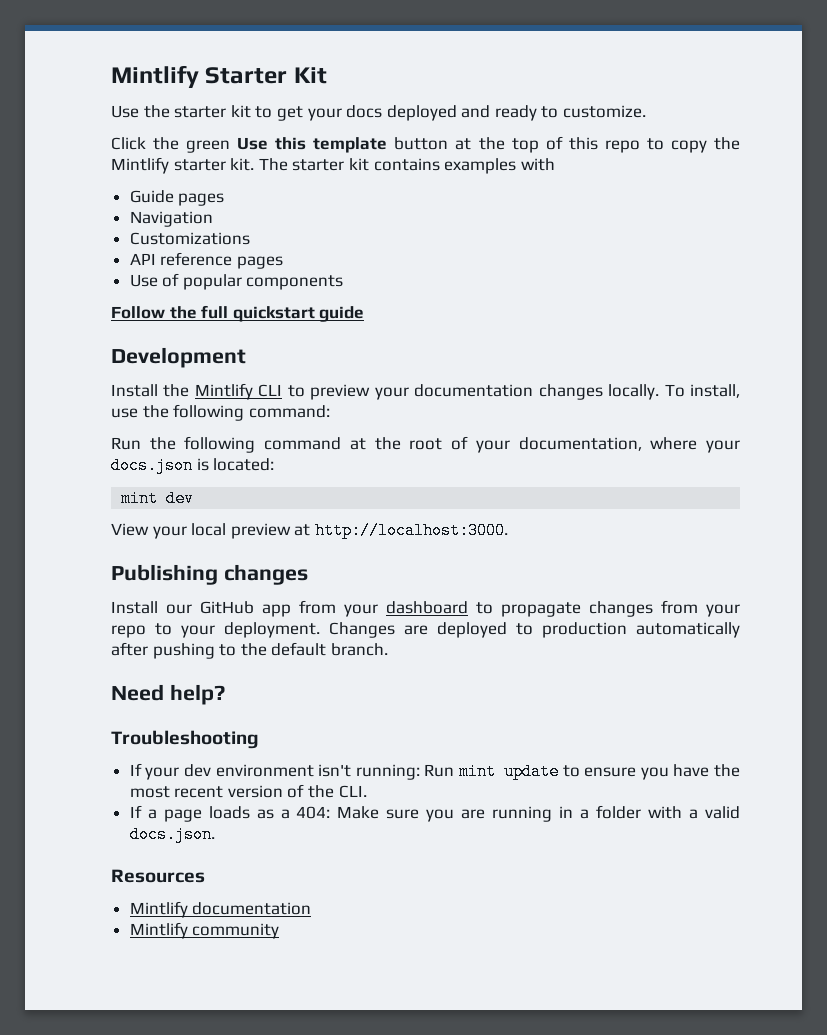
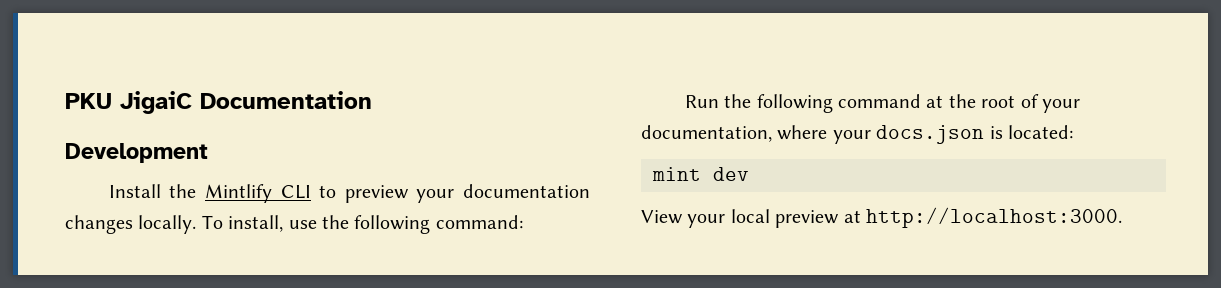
- Mintlify Starter Kit
- Use the starter kit to get your docs deployed and ready to customize.
- Click the green Use this template button at the top of this repo to copy the Mintlify starter kit. The starter kit contains examples with
- Guide pages
- Navigation
- Customizations
- API reference pages
- Use of popular components
- Follow the full quickstart guide
+ PKU JigaiC Documentation
- Publishing changes
- Install our GitHub app from your dashboard to propagate changes from your repo to your deployment. Changes are deployed to production automatically after pushing to the default branch.
- Need help?
- Troubleshooting
- If your dev environment isn't running: Run mint update to ensure you have the most recent version of the CLI.
- If a page loads as a 404: Make sure you are running in a folder with a valid docs.json.
- Resources
- Mintlify documentation
- Mintlify community

